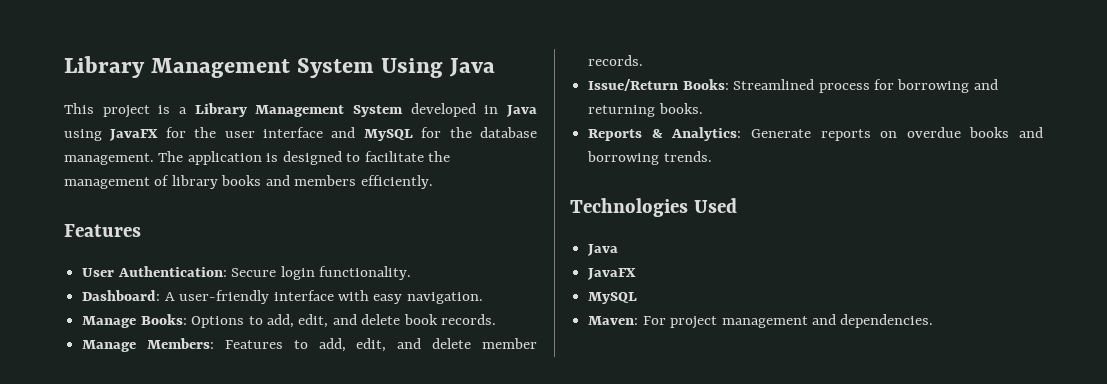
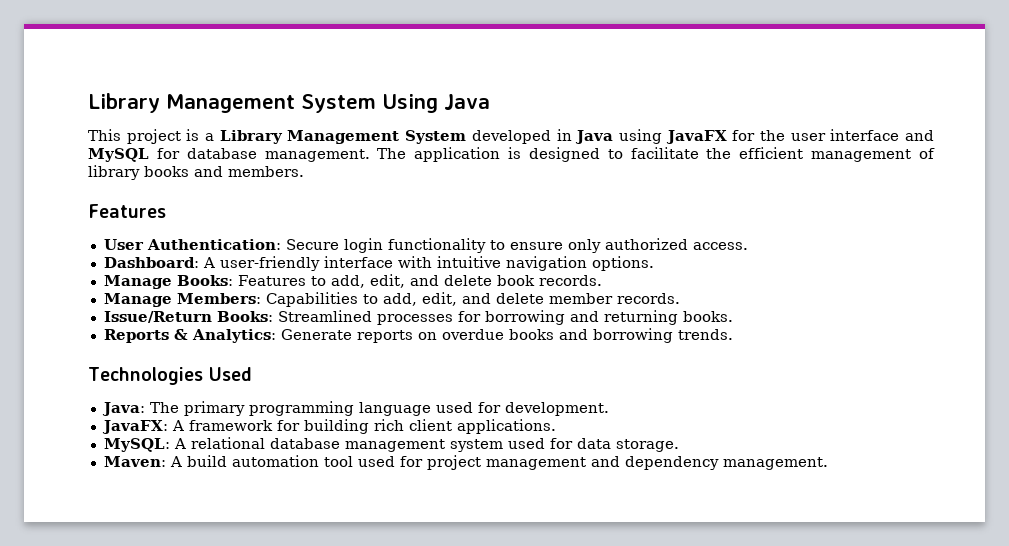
- This project is a Library Management System developed in Java using JavaFX for the user interface and MySQL for the database management.
+ This project is a Library Management System developed in Java using JavaFX for the user interface and MySQL for database management.
- The application is designed to facilitate the management of library books and members efficiently.
+ The application is designed to facilitate the efficient management of library books and members.
- User Authentication: Secure login functionality.
+ User Authentication: Secure login functionality to ensure only authorized access.
- Dashboard: A user-friendly interface with easy navigation.
+ Dashboard: A user-friendly interface with intuitive navigation options.
- Manage Books: Options to add, edit, and delete book records.
+ Manage Books: Features to add, edit, and delete book records.
- Manage Members: Features to add, edit, and delete member records.
+ Manage Members: Capabilities to add, edit, and delete member records.
- Issue/Return Books: Streamlined process for borrowing and returning books.
+ Issue/Return Books: Streamlined processes for borrowing and returning books.
  Technologies Used
- Java
- JavaFX
- MySQL
- Maven: For project management and dependencies.
+ Java: The primary programming language used for development.
+ JavaFX: A framework for building rich client applications.
+ MySQL: A relational database management system used for data storage.
+ Maven: A build automation tool used for project management and dependency management.

